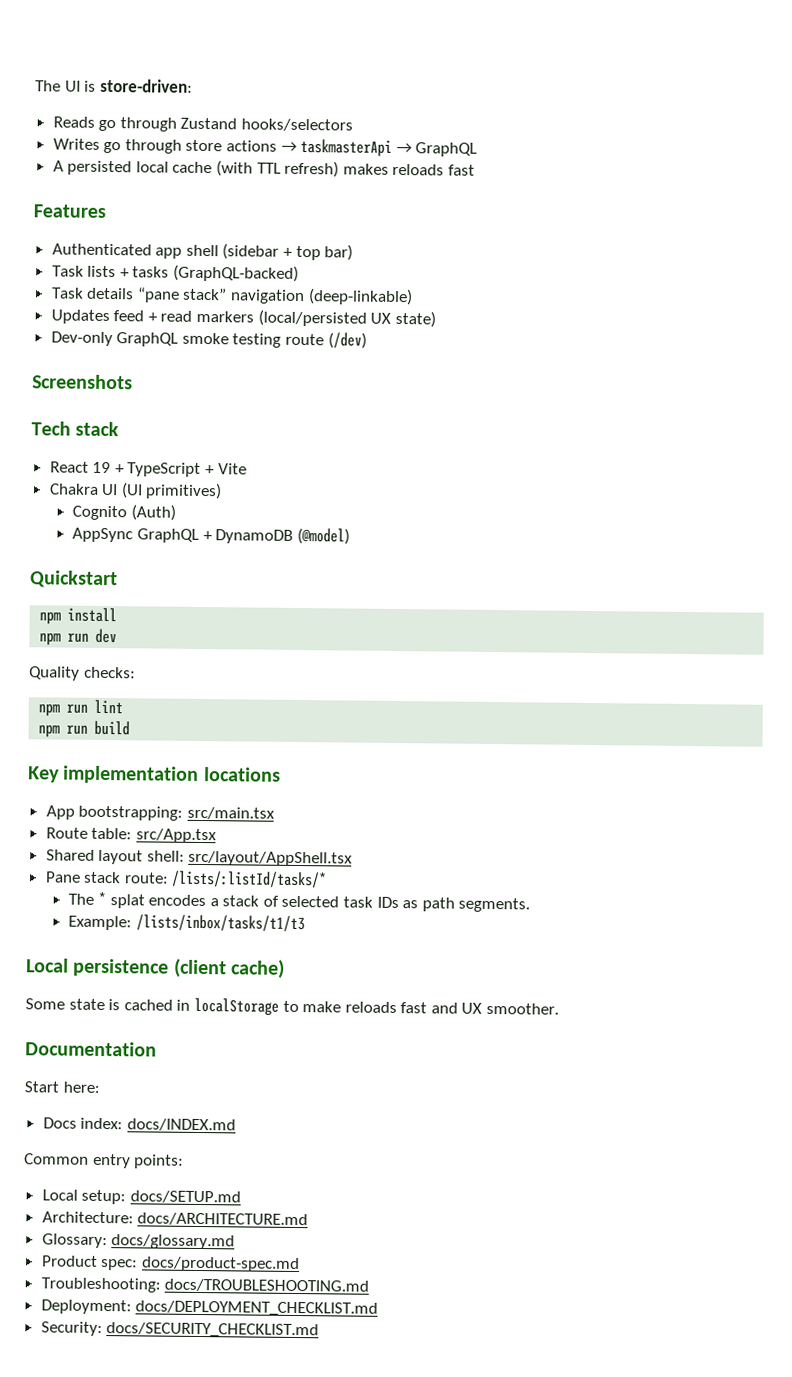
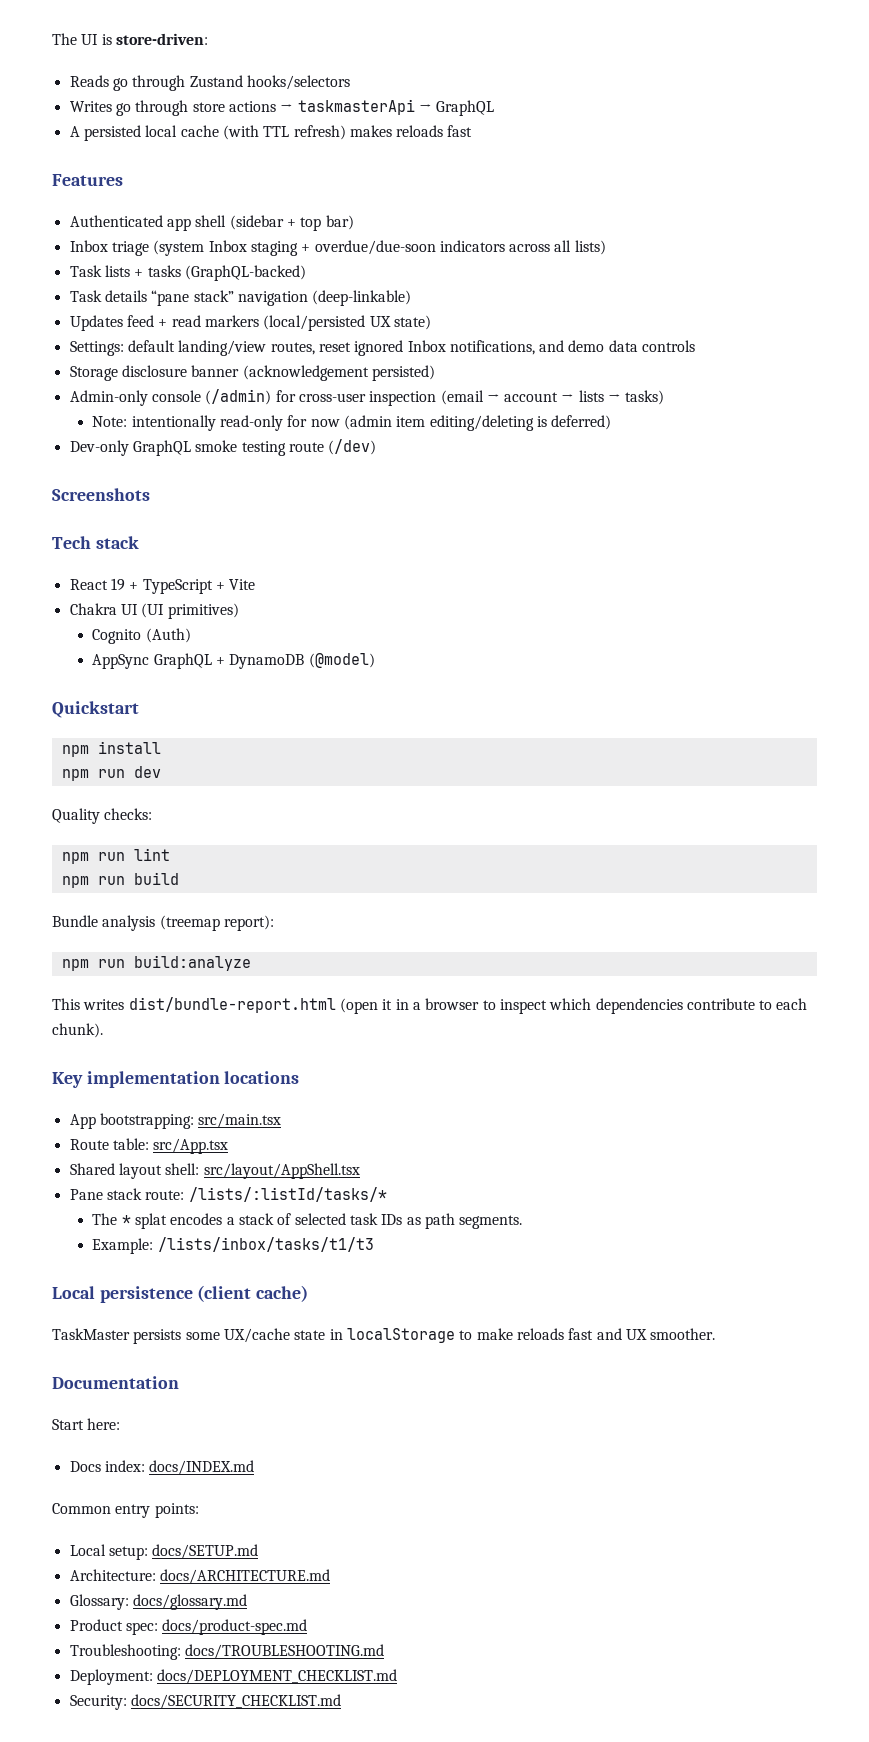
+ Inbox triage (system Inbox staging + overdue/due-soon indicators across all lists)
+ Settings: default landing/view routes, reset ignored Inbox notifications, and demo data controls
+ Storage disclosure banner (acknowledgement persisted)
+ Admin-only console (/admin) for cross-user inspection (email → account → lists → tasks)
+ Note: intentionally read-only for now (admin item editing/deleting is deferred)
+ Bundle analysis (treemap report):
+ npm run build:analyze
+ This writes dist/bundle-report.html (open it in a browser to inspect which dependencies contribute to each chunk).
- Some state is cached in localStorage to make reloads fast and UX smoother.
+ TaskMaster persists some UX/cache state in localStorage to make reloads fast and UX smoother.

